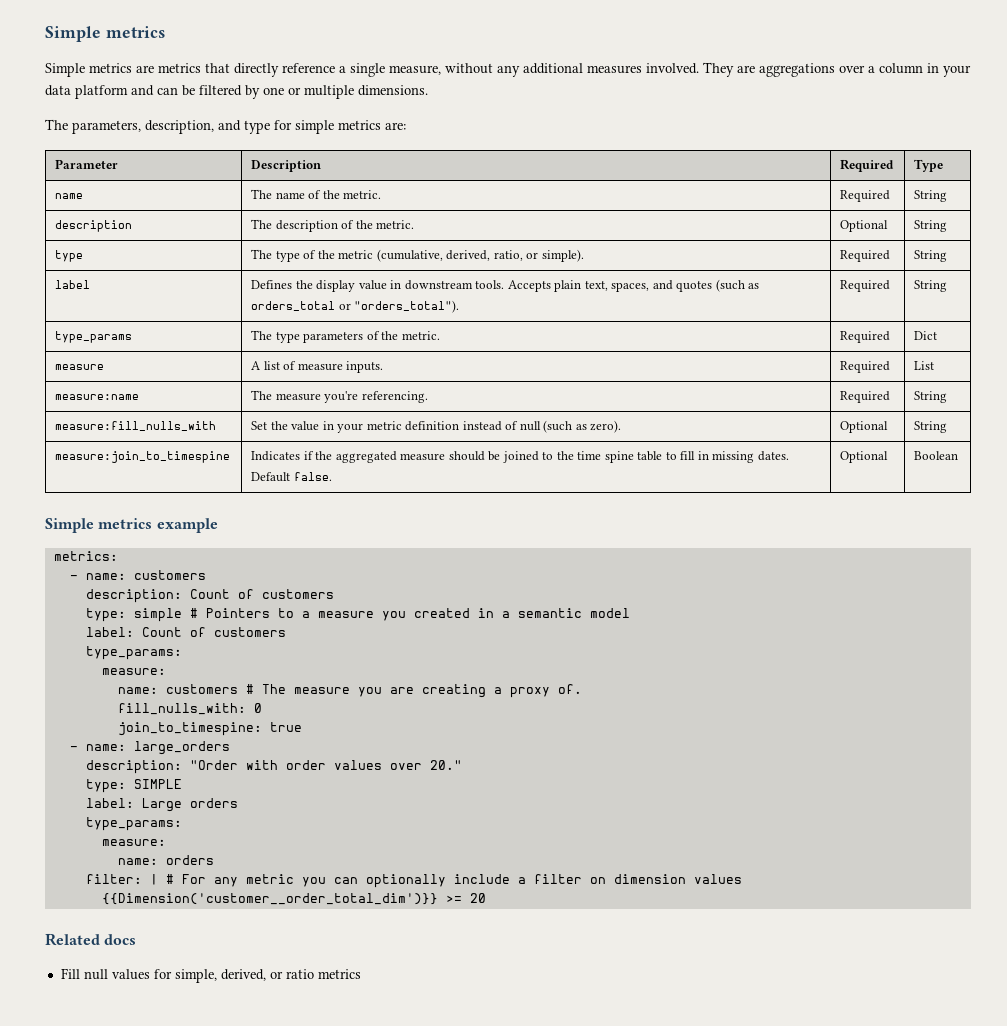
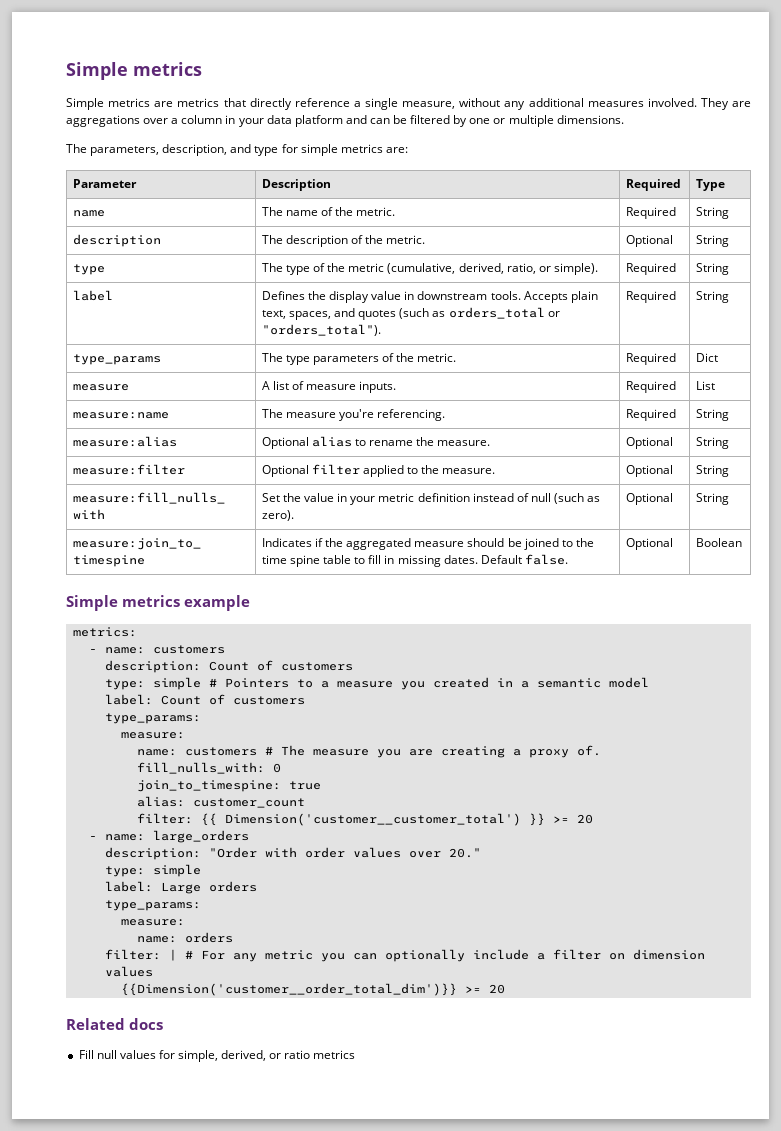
+ measure:alias | Optional alias to rename the measure. | Optional | String
+ measure:filter | Optional filter applied to the measure. | Optional | String
+ alias: customer_count
+ filter: {{ Dimension('customer__customer_total') }} >= 20
  description: "Order with order values over 20."
- type: SIMPLE
+ type: simple

